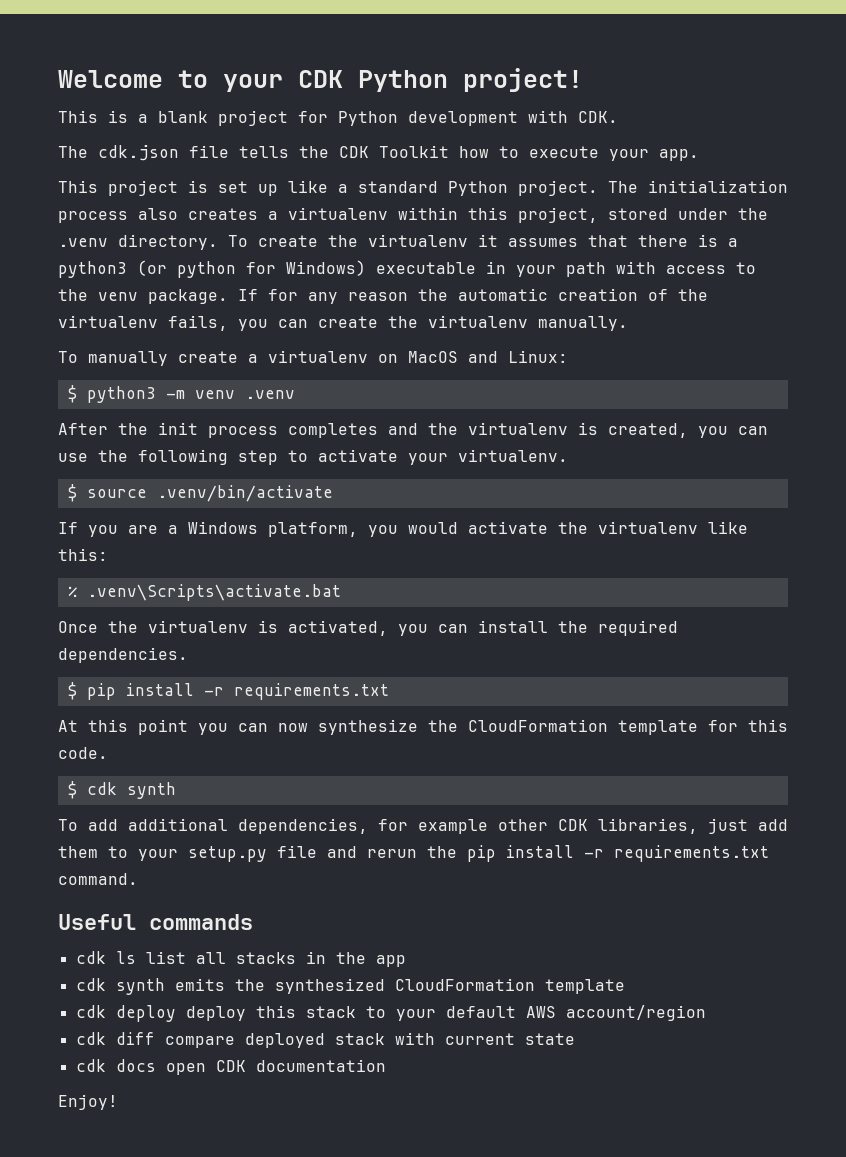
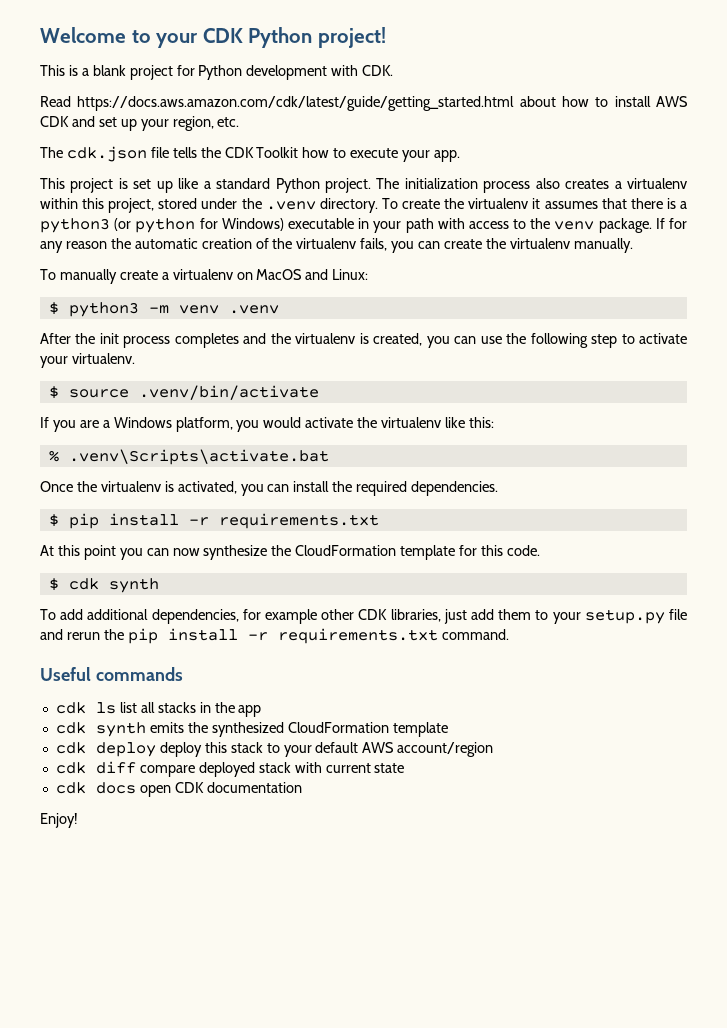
+ Read https://docs.aws.amazon.com/cdk/latest/guide/getting_started.html about how to install AWS CDK and set up your region, etc.

